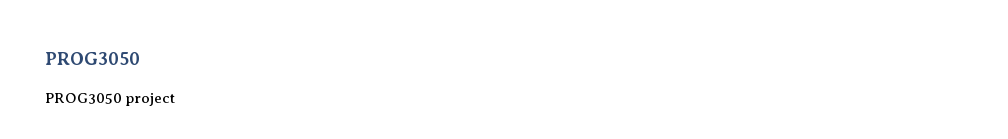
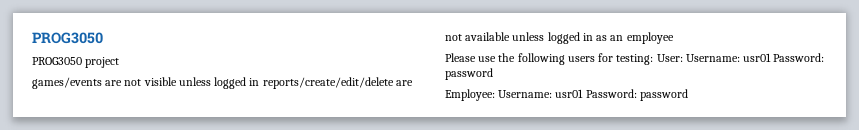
+ games/events are not visible unless logged in reports/create/edit/delete are not available unless logged in as an employee
+ Please use the following users for testing: User: Username: usr01 Password: password
+ Employee: Username: usr01 Password: password

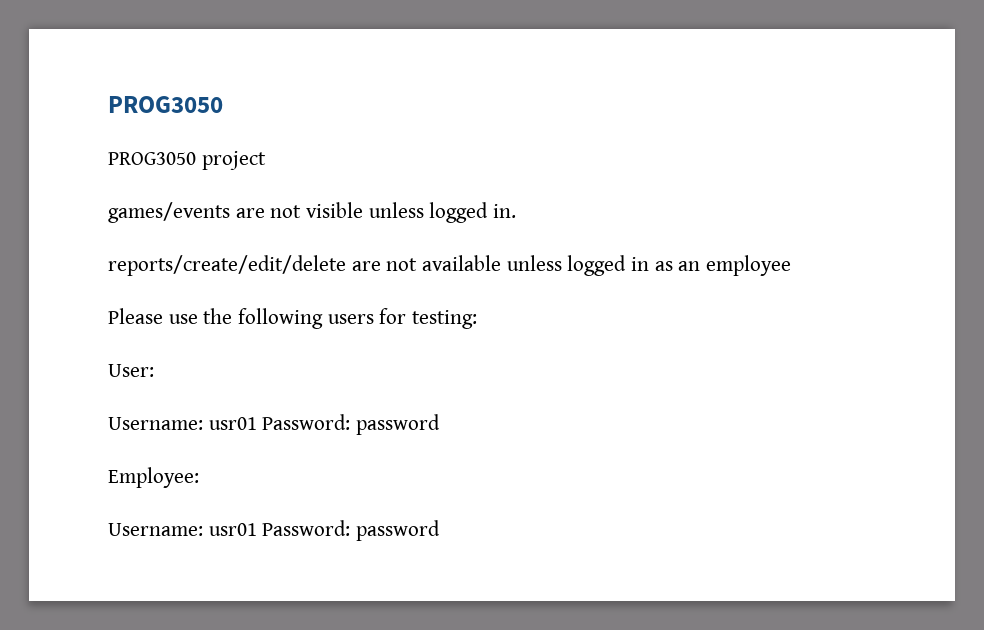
- games/events are not visible unless logged in reports/create/edit/delete are not available unless logged in as an employee
+ games/events are not visible unless logged in.
+ reports/create/edit/delete are not available unless logged in as an employee
- Please use the following users for testing: User: Username: usr01 Password: password
+ Please use the following users for testing:
+ User:
+ Username: usr01 Password: password
- Employee: Username: usr01 Password: password
+ Employee:
+ Username: usr01 Password: password

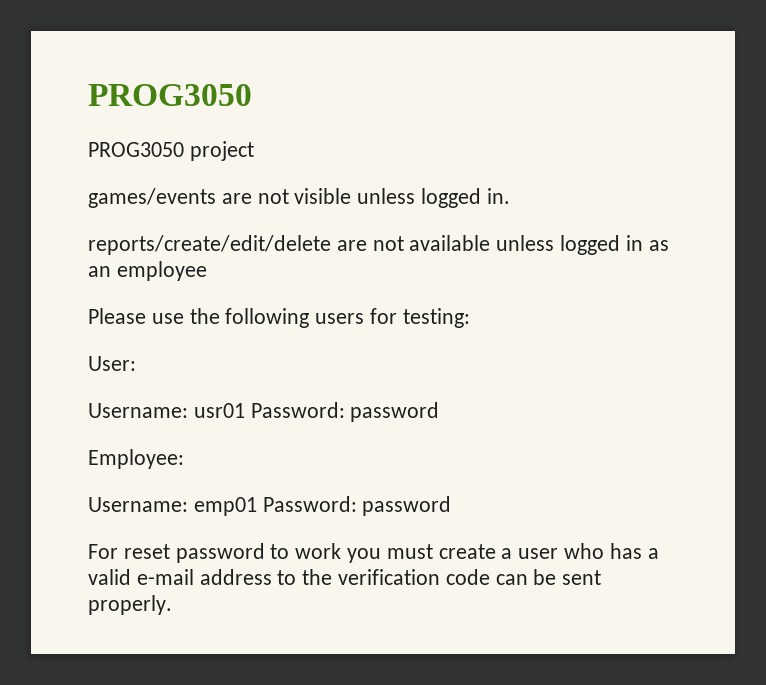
  Employee:
- Username: usr01 Password: password
+ Username: emp01 Password: password
+ For reset password to work you must create a user who has a valid e-mail address to the verification code can be sent properly.

